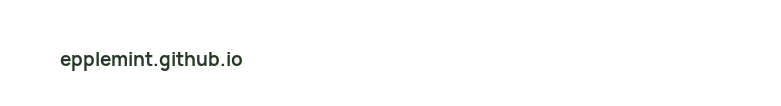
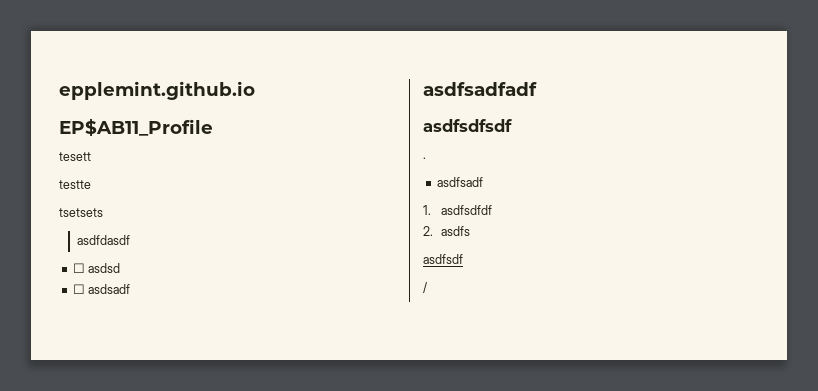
+ EP$AB11_Profile
+ tesett
+ testte
+ tsetsets
+ asdfdasdf
+ ☐ asdsd
+ ☐ asdsadf
+ asdfsadfadf
+ asdfsdfsdf
+ .
+ asdfsadf
+ 1. asdfsdfdf
+ 2. asdfs
+ asdfsdf
+ /

